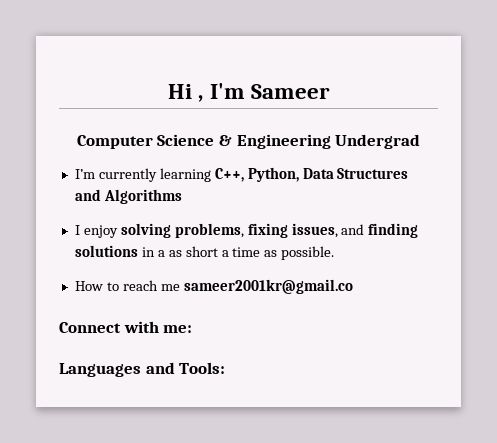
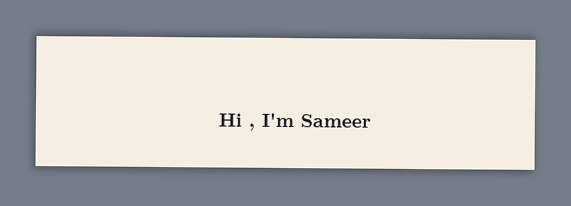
- Computer Science & Engineering Undergrad
- I’m currently learning C++, Python, Data Structures and Algorithms
- I enjoy solving problems, fixing issues, and finding solutions in a as short a time as possible.
- How to reach me sameer2001kr@gmail.co
- Connect with me:
- Languages and Tools:

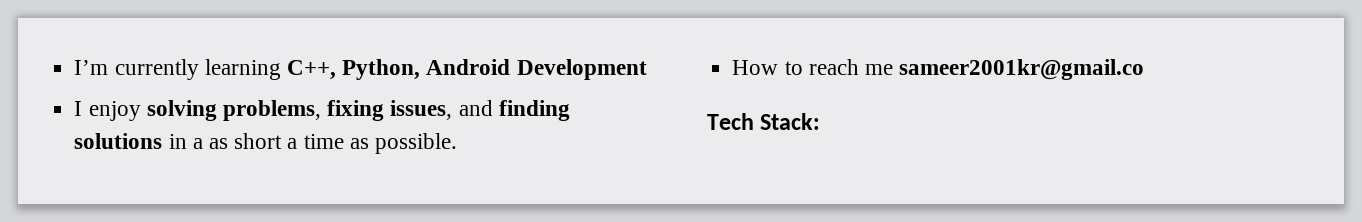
- Hi , I'm Sameer
+ I’m currently learning C++, Python, Android Development
+ I enjoy solving problems, fixing issues, and finding solutions in a as short a time as possible.
+ How to reach me sameer2001kr@gmail.co
+ Tech Stack:

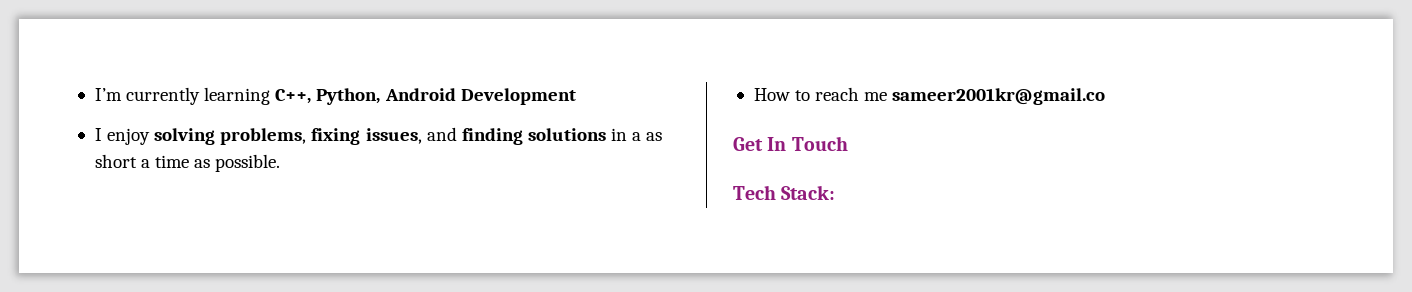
+ Get In Touch

